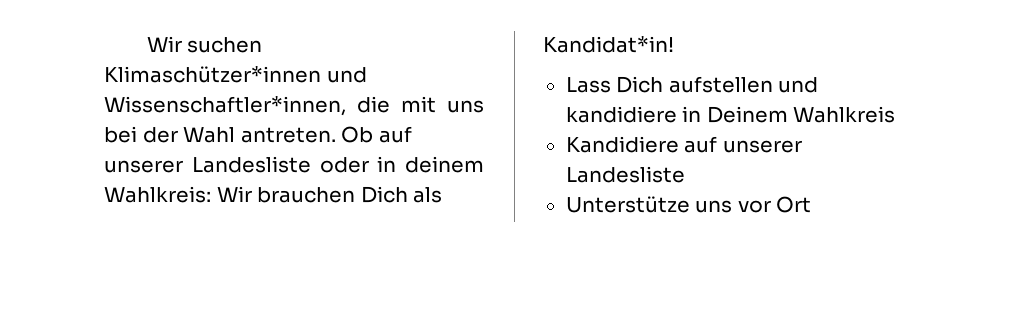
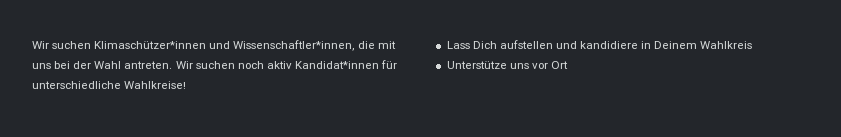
- Ob auf unserer Landesliste oder in deinem Wahlkreis: Wir brauchen Dich als Kandidat*in!
+ Wir suchen noch aktiv Kandidat*innen für unterschiedliche Wahlkreise!
- Kandidiere auf unserer Landesliste

